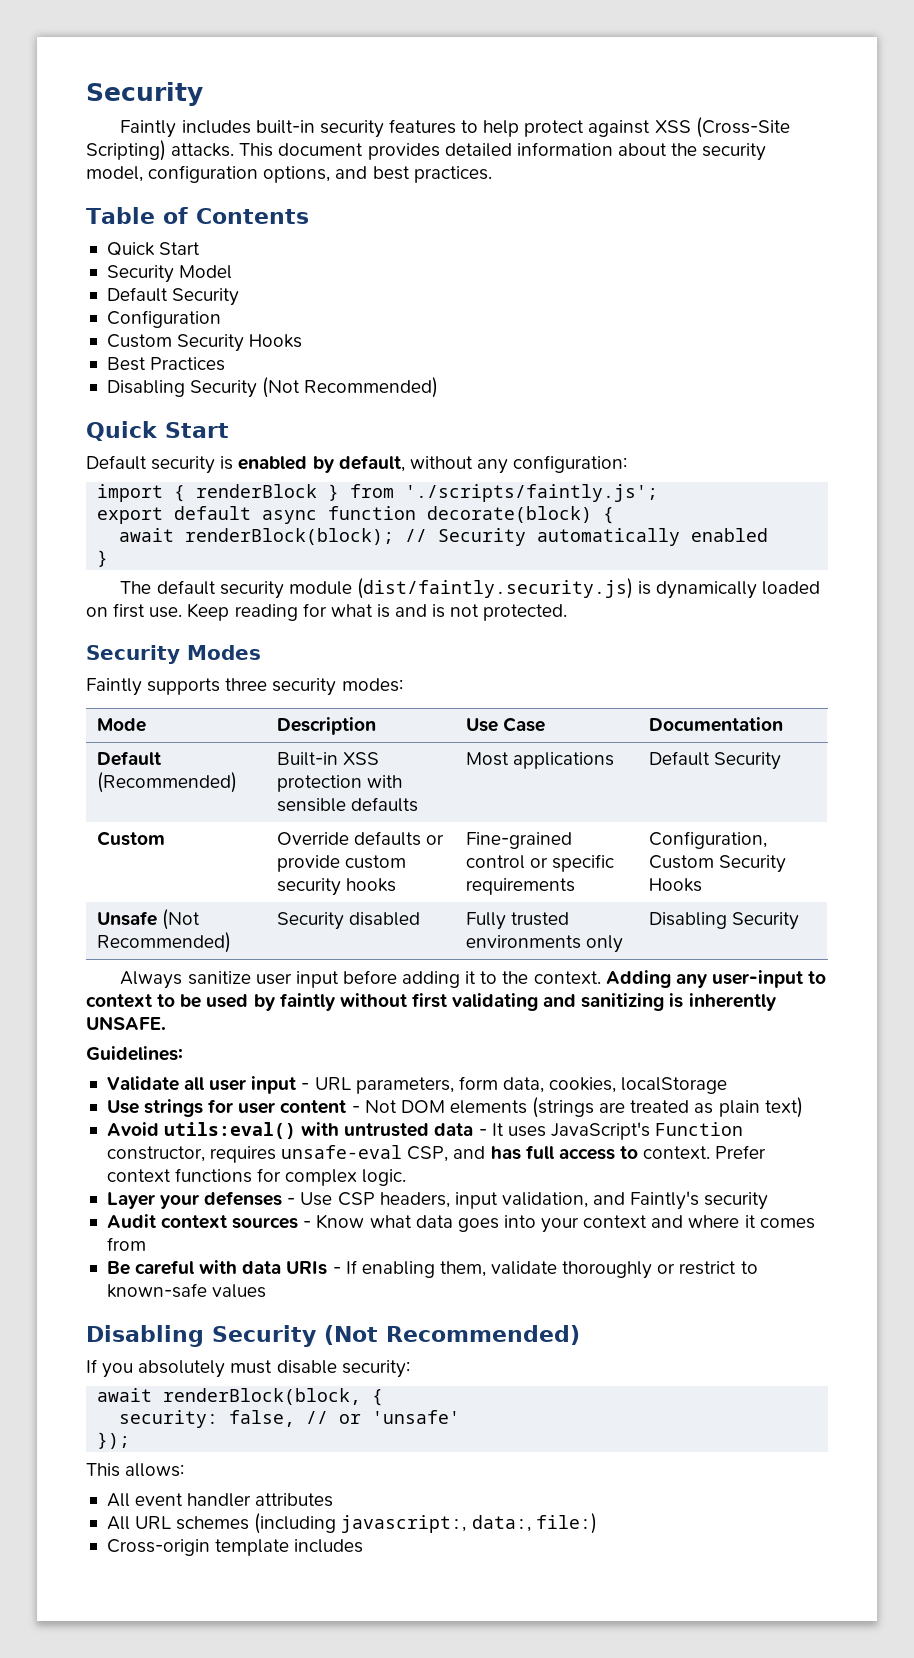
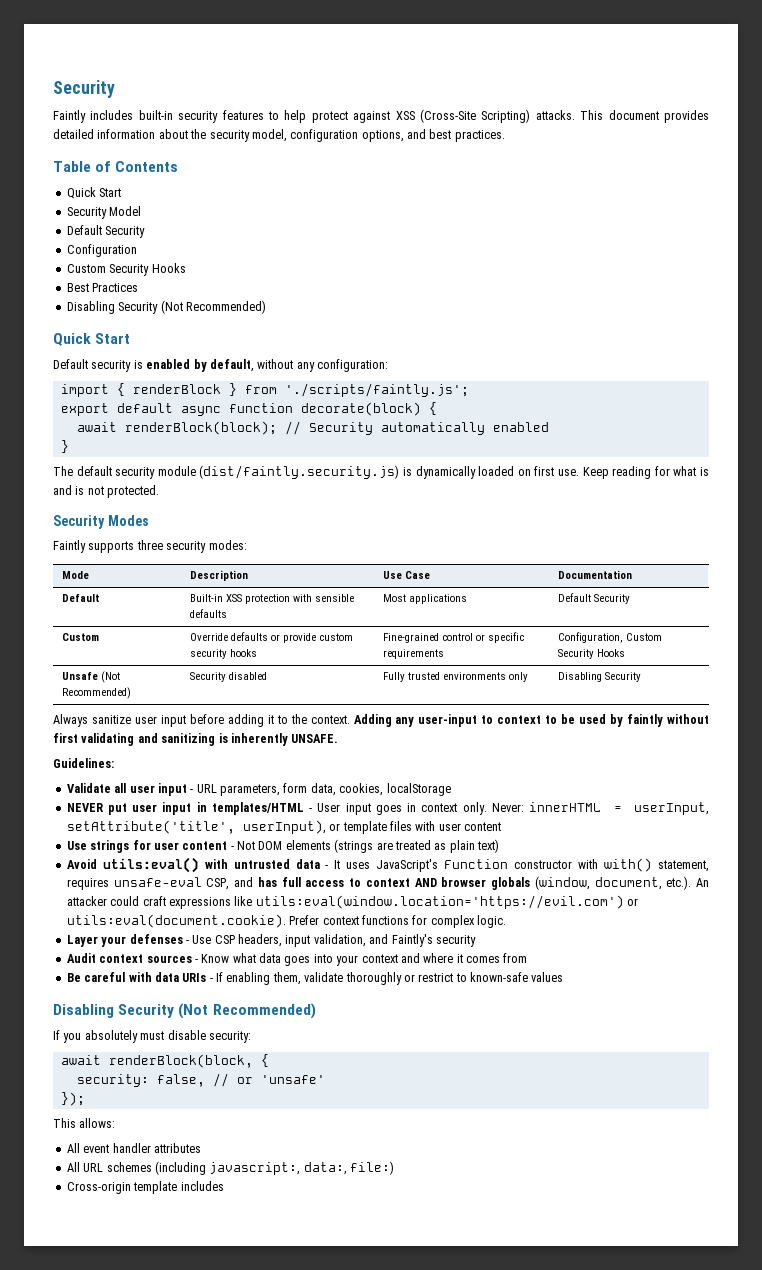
- Default (Recommended) | Built-in XSS protection with sensible defaults | Most applications | Default Security
+ Default | Built-in XSS protection with sensible defaults | Most applications | Default Security
+ NEVER put user input in templates/HTML - User input goes in context only. Never: innerHTML = userInput, setAttribute('title', userInput), or template files with user content
- Avoid utils:eval() with untrusted data - It uses JavaScript's Function constructor, requires unsafe-eval CSP, and has full access to context. Prefer context functions for complex logic.
+ Avoid utils:eval() with untrusted data - It uses JavaScript's Function constructor with with() statement, requires unsafe-eval CSP, and has full access to context AND browser globals (window, document, etc.). An attacker could craft expressions like utils:eval(window.location='https://evil.com') or utils:eval(document.cookie). Prefer context functions for complex logic.

